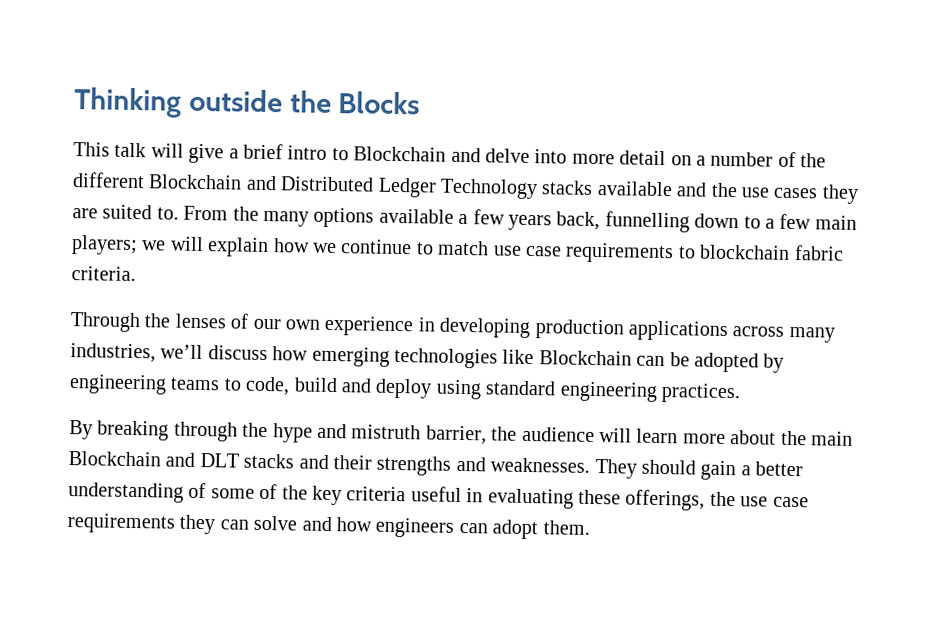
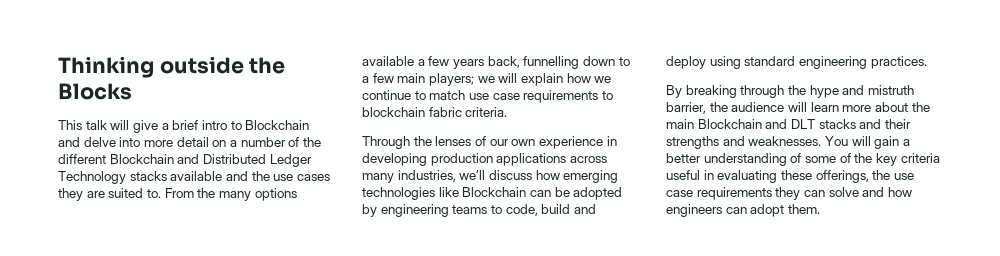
- They should gain a better understanding of some of the key criteria useful in evaluating these offerings, the use case requirements they can solve and how engineers can adopt them.
+ You will gain a better understanding of some of the key criteria useful in evaluating these offerings, the use case requirements they can solve and how engineers can adopt them.

